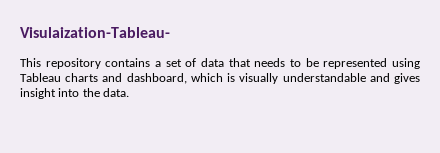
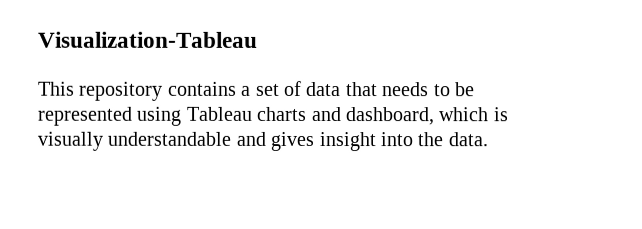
- Visulaization-Tableau-
+ Visualization-Tableau

